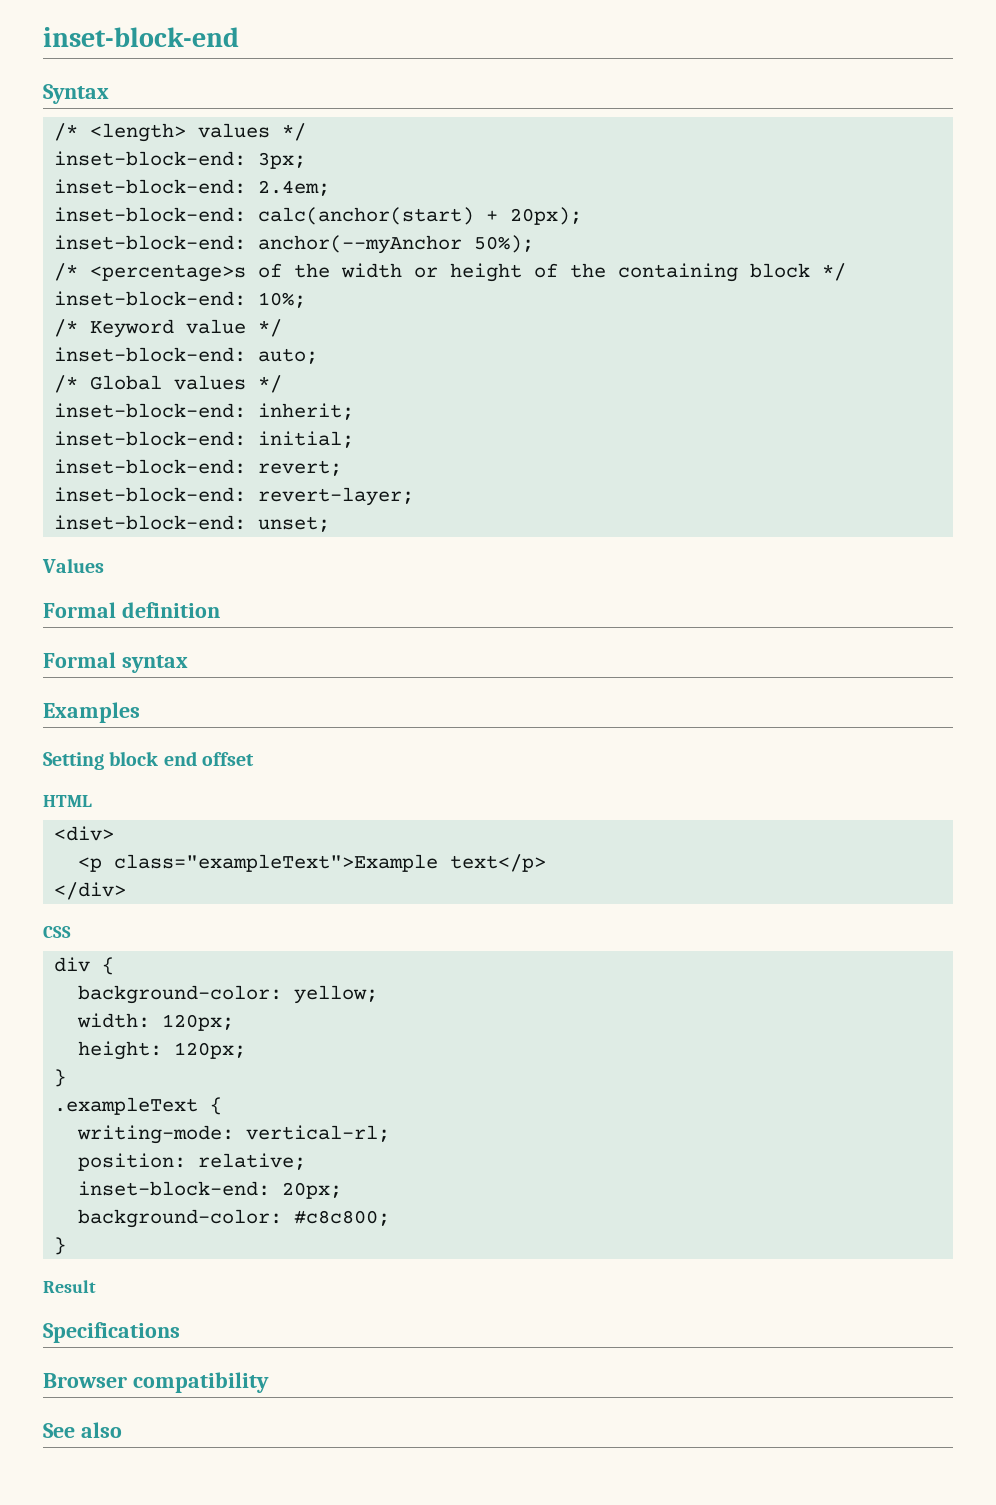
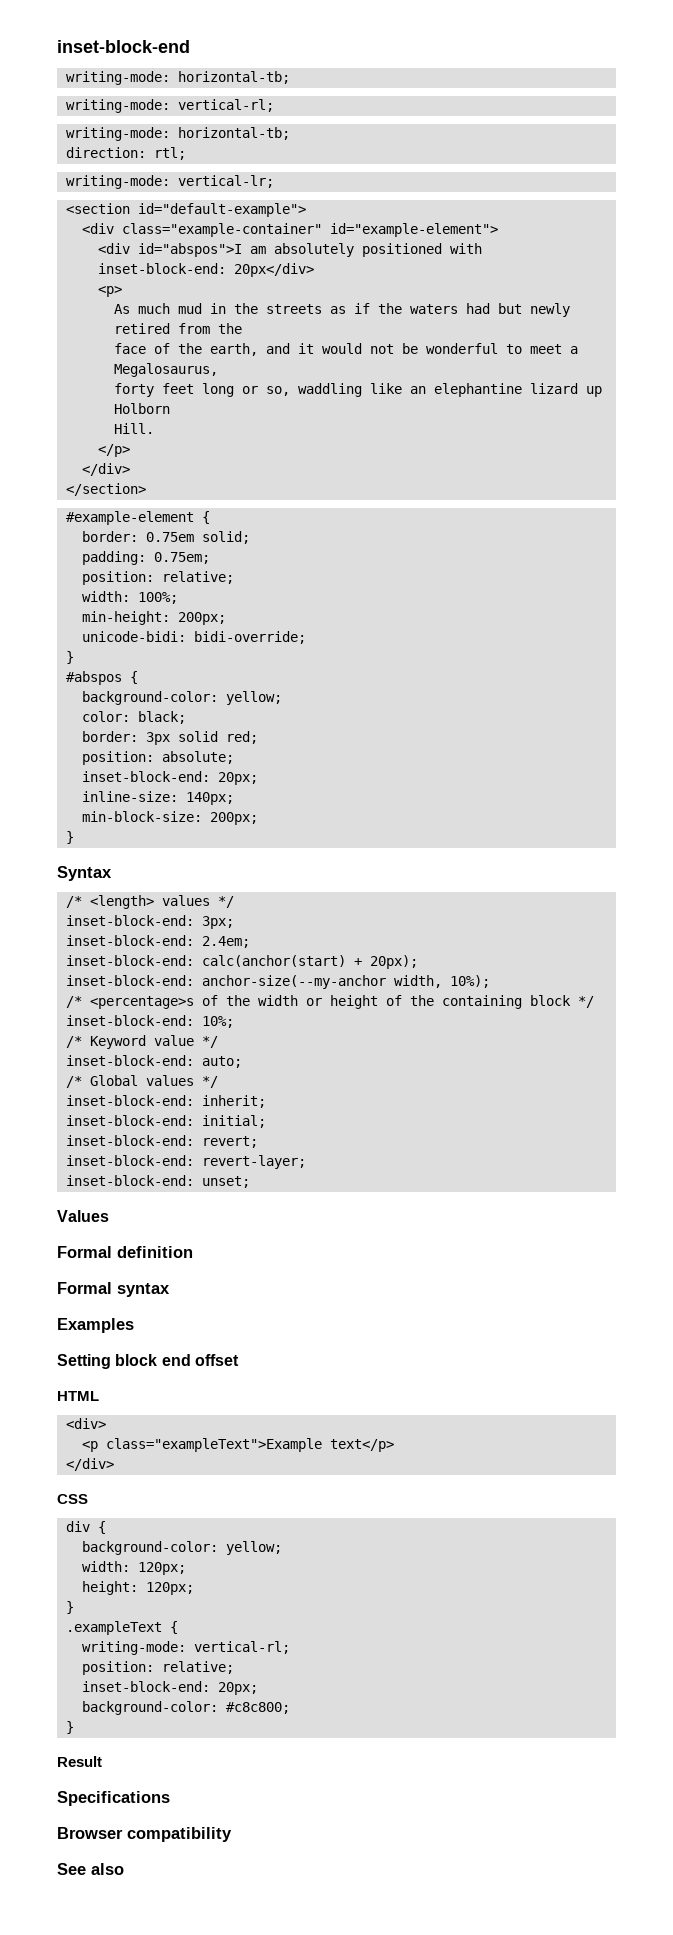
  inset-block-end
+ writing-mode: horizontal-tb;
+ writing-mode: vertical-rl;
+ writing-mode: horizontal-tb;
+ direction: rtl;
+ writing-mode: vertical-lr;
+ <section id="default-example">
+ <div class="example-container" id="example-element">
+ <div id="abspos">I am absolutely positioned with inset-block-end: 20px</div>
+ <p>
+ As much mud in the streets as if the waters had but newly retired from the
+ face of the earth, and it would not be wonderful to meet a Megalosaurus,
+ forty feet long or so, waddling like an elephantine lizard up Holborn
+ Hill.
+ </p>
+ </div>
+ </section>
+ #example-element {
+ border: 0.75em solid;
+ padding: 0.75em;
+ position: relative;
+ width: 100%;
+ min-height: 200px;
+ unicode-bidi: bidi-override;
+ }
+ #abspos {
+ background-color: yellow;
+ color: black;
+ border: 3px solid red;
+ position: absolute;
+ inset-block-end: 20px;
+ inline-size: 140px;
+ min-block-size: 200px;
+ }
- inset-block-end: anchor(--myAnchor 50%);
+ inset-block-end: anchor-size(--my-anchor width, 10%);

